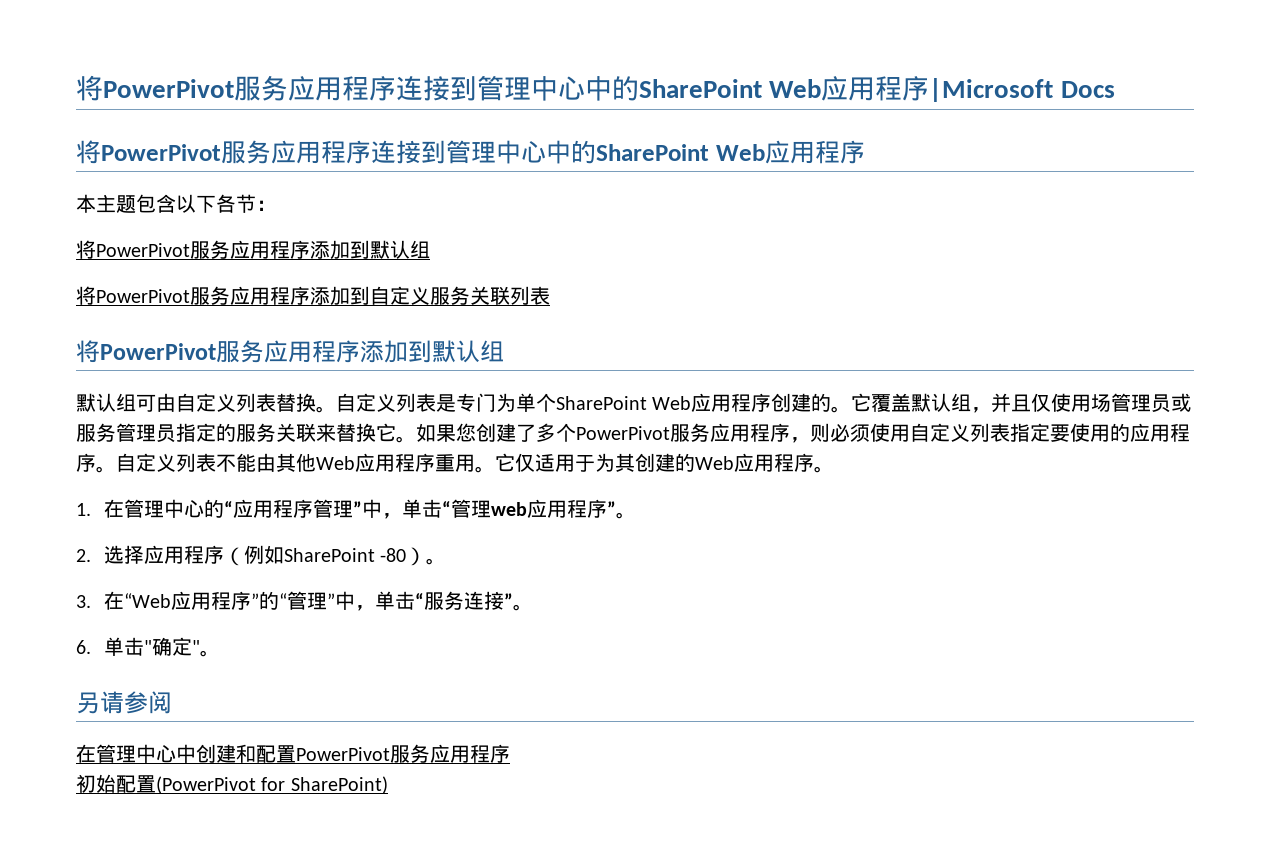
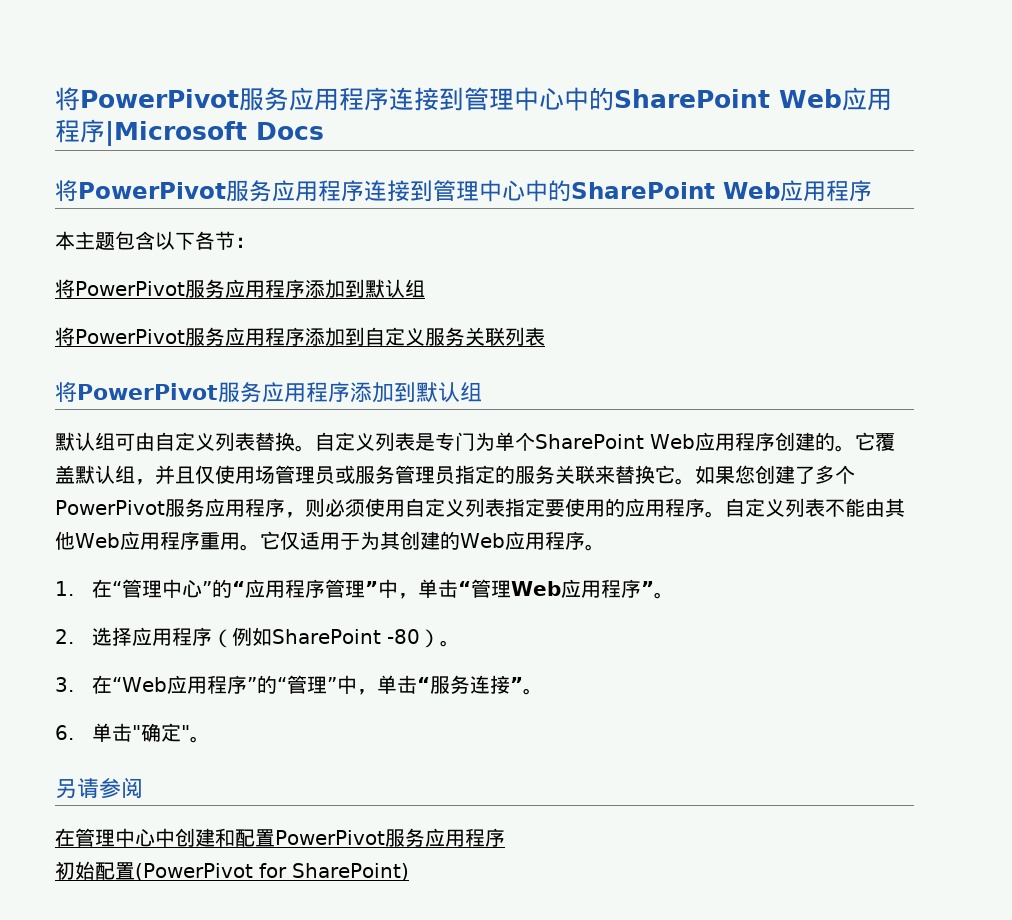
- 1.在管理中心的“应用程序管理”中，单击“管理web应用程序”。
+ 1.在“管理中心”的“应用程序管理”中，单击“管理Web应用程序”。

